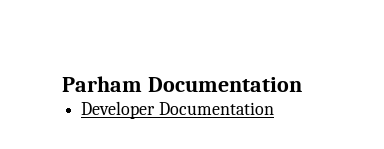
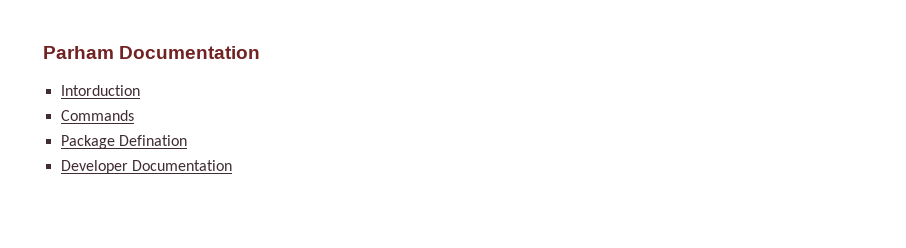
+ Intorduction
+ Commands
+ Package Defination

